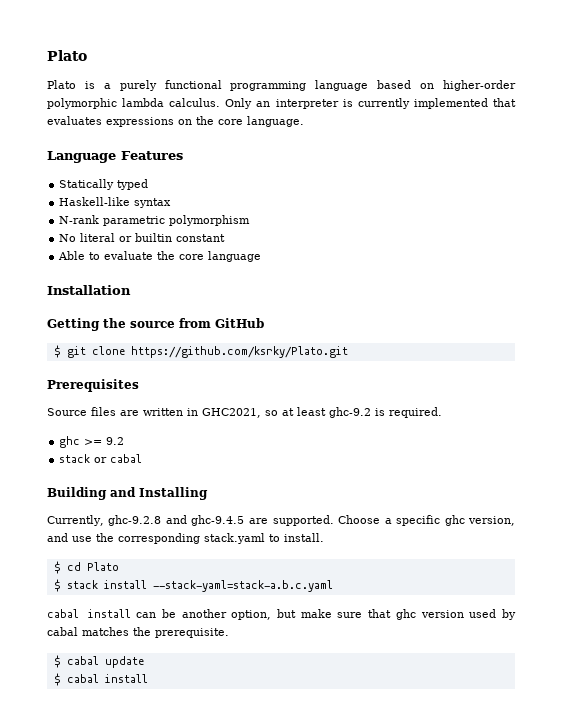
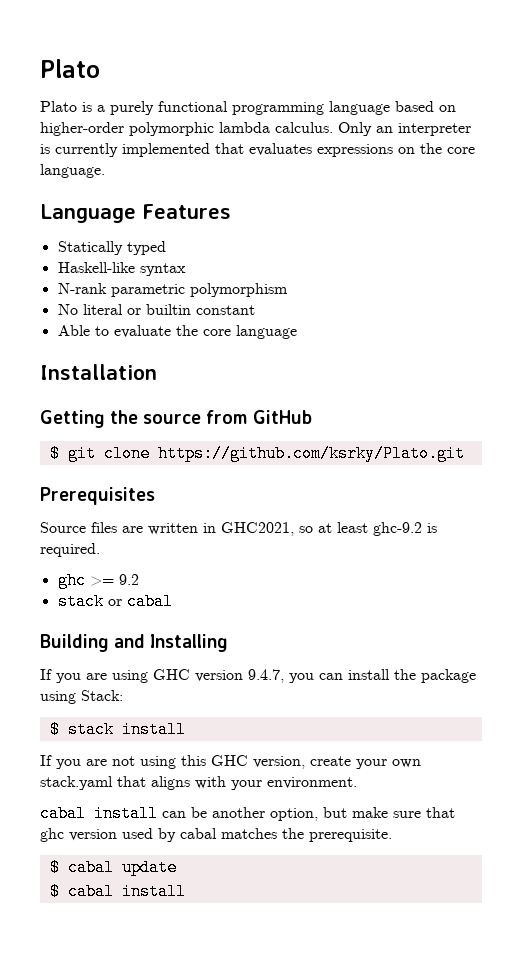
- Currently, ghc-9.2.8 and ghc-9.4.5 are supported. Choose a specific ghc version, and use the corresponding stack.yaml to install.
- $ cd Plato
- $ stack install --stack-yaml=stack-a.b.c.yaml
+ If you are using GHC version 9.4.7, you can install the package using Stack:
+ $ stack install
+ If you are not using this GHC version, create your own stack.yaml that aligns with your environment.

